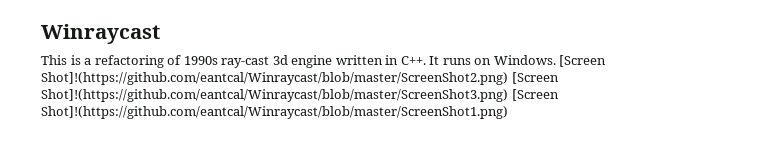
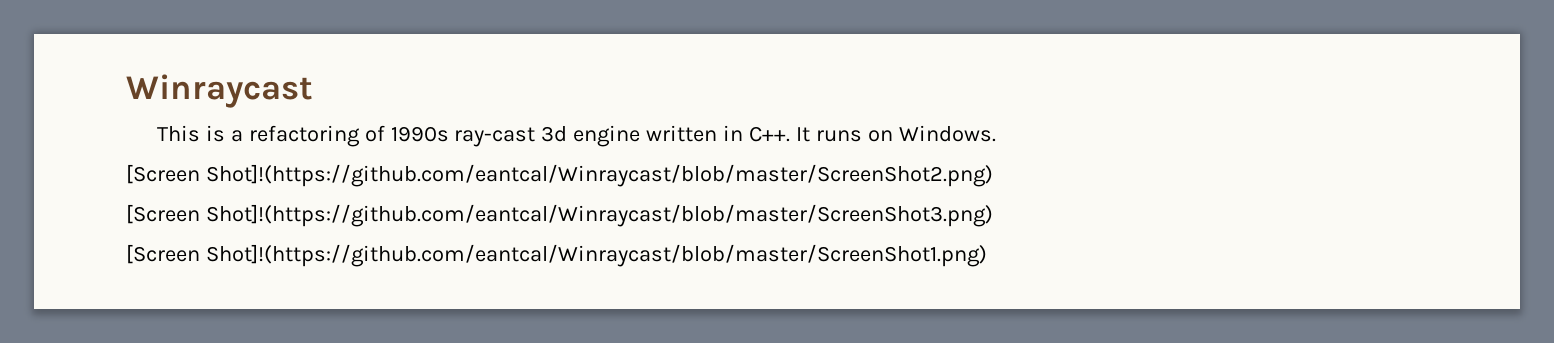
- This is a refactoring of 1990s ray-cast 3d engine written in C++. It runs on Windows. [Screen Shot]!(https://github.com/eantcal/Winraycast/blob/master/ScreenShot2.png) [Screen Shot]!(https://github.com/eantcal/Winraycast/blob/master/ScreenShot3.png) [Screen Shot]!(https://github.com/eantcal/Winraycast/blob/master/ScreenShot1.png)
+ This is a refactoring of 1990s ray-cast 3d engine written in C++. It runs on Windows.
+ [Screen Shot]!(https://github.com/eantcal/Winraycast/blob/master/ScreenShot2.png)
+ [Screen Shot]!(https://github.com/eantcal/Winraycast/blob/master/ScreenShot3.png)
+ [Screen Shot]!(https://github.com/eantcal/Winraycast/blob/master/ScreenShot1.png)

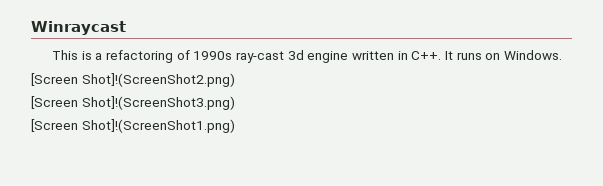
- [Screen Shot]!(https://github.com/eantcal/Winraycast/blob/master/ScreenShot2.png)
- [Screen Shot]!(https://github.com/eantcal/Winraycast/blob/master/ScreenShot3.png)
- [Screen Shot]!(https://github.com/eantcal/Winraycast/blob/master/ScreenShot1.png)
+ [Screen Shot]!(ScreenShot2.png)
+ [Screen Shot]!(ScreenShot3.png)
+ [Screen Shot]!(ScreenShot1.png)

